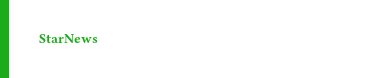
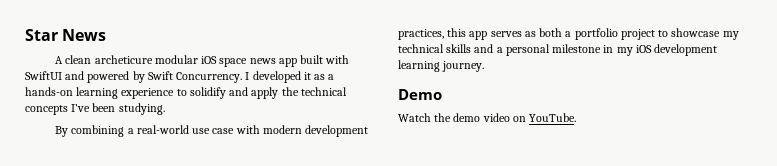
- StarNews
+ Star News
+ A clean archeticure modular iOS space news app built with SwiftUI and powered by Swift Concurrency. I developed it as a hands-on learning experience to solidify and apply the technical concepts I’ve been studying.
+ By combining a real-world use case with modern development practices, this app serves as both a portfolio project to showcase my technical skills and a personal milestone in my iOS development learning journey.
+ Demo
+ Watch the demo video on YouTube.

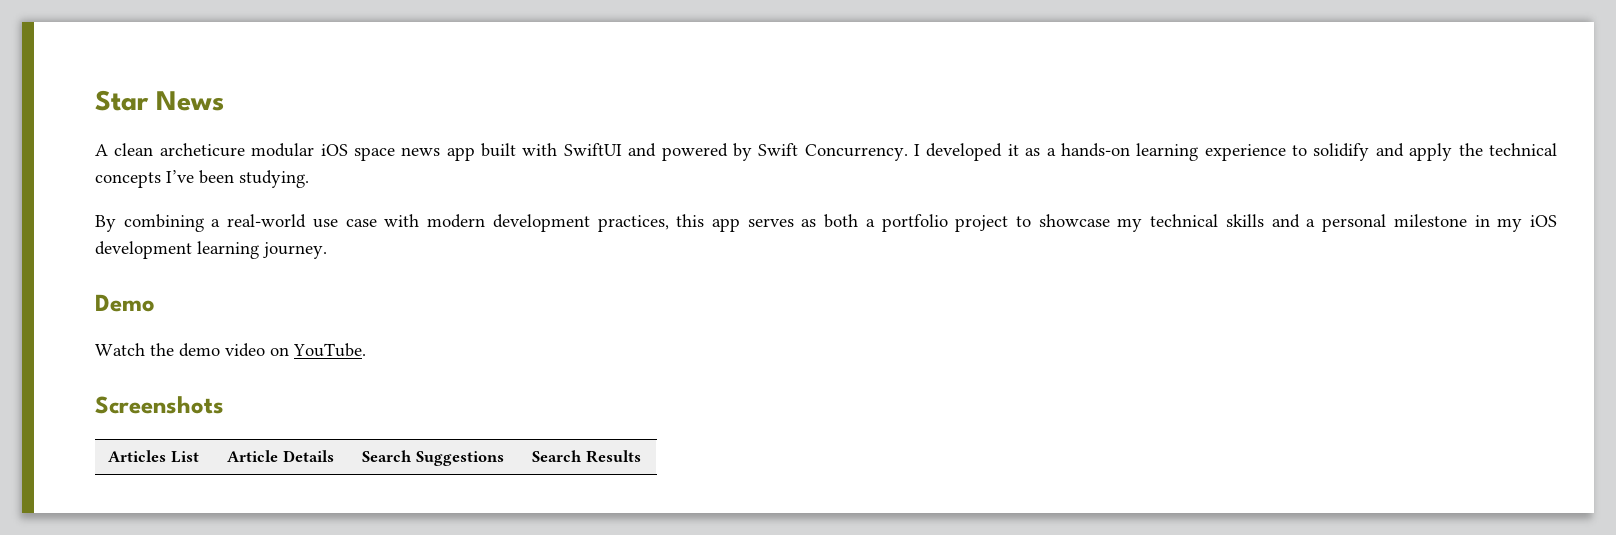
+ Screenshots
+ Articles List | Article Details | Search Suggestions | Search Results

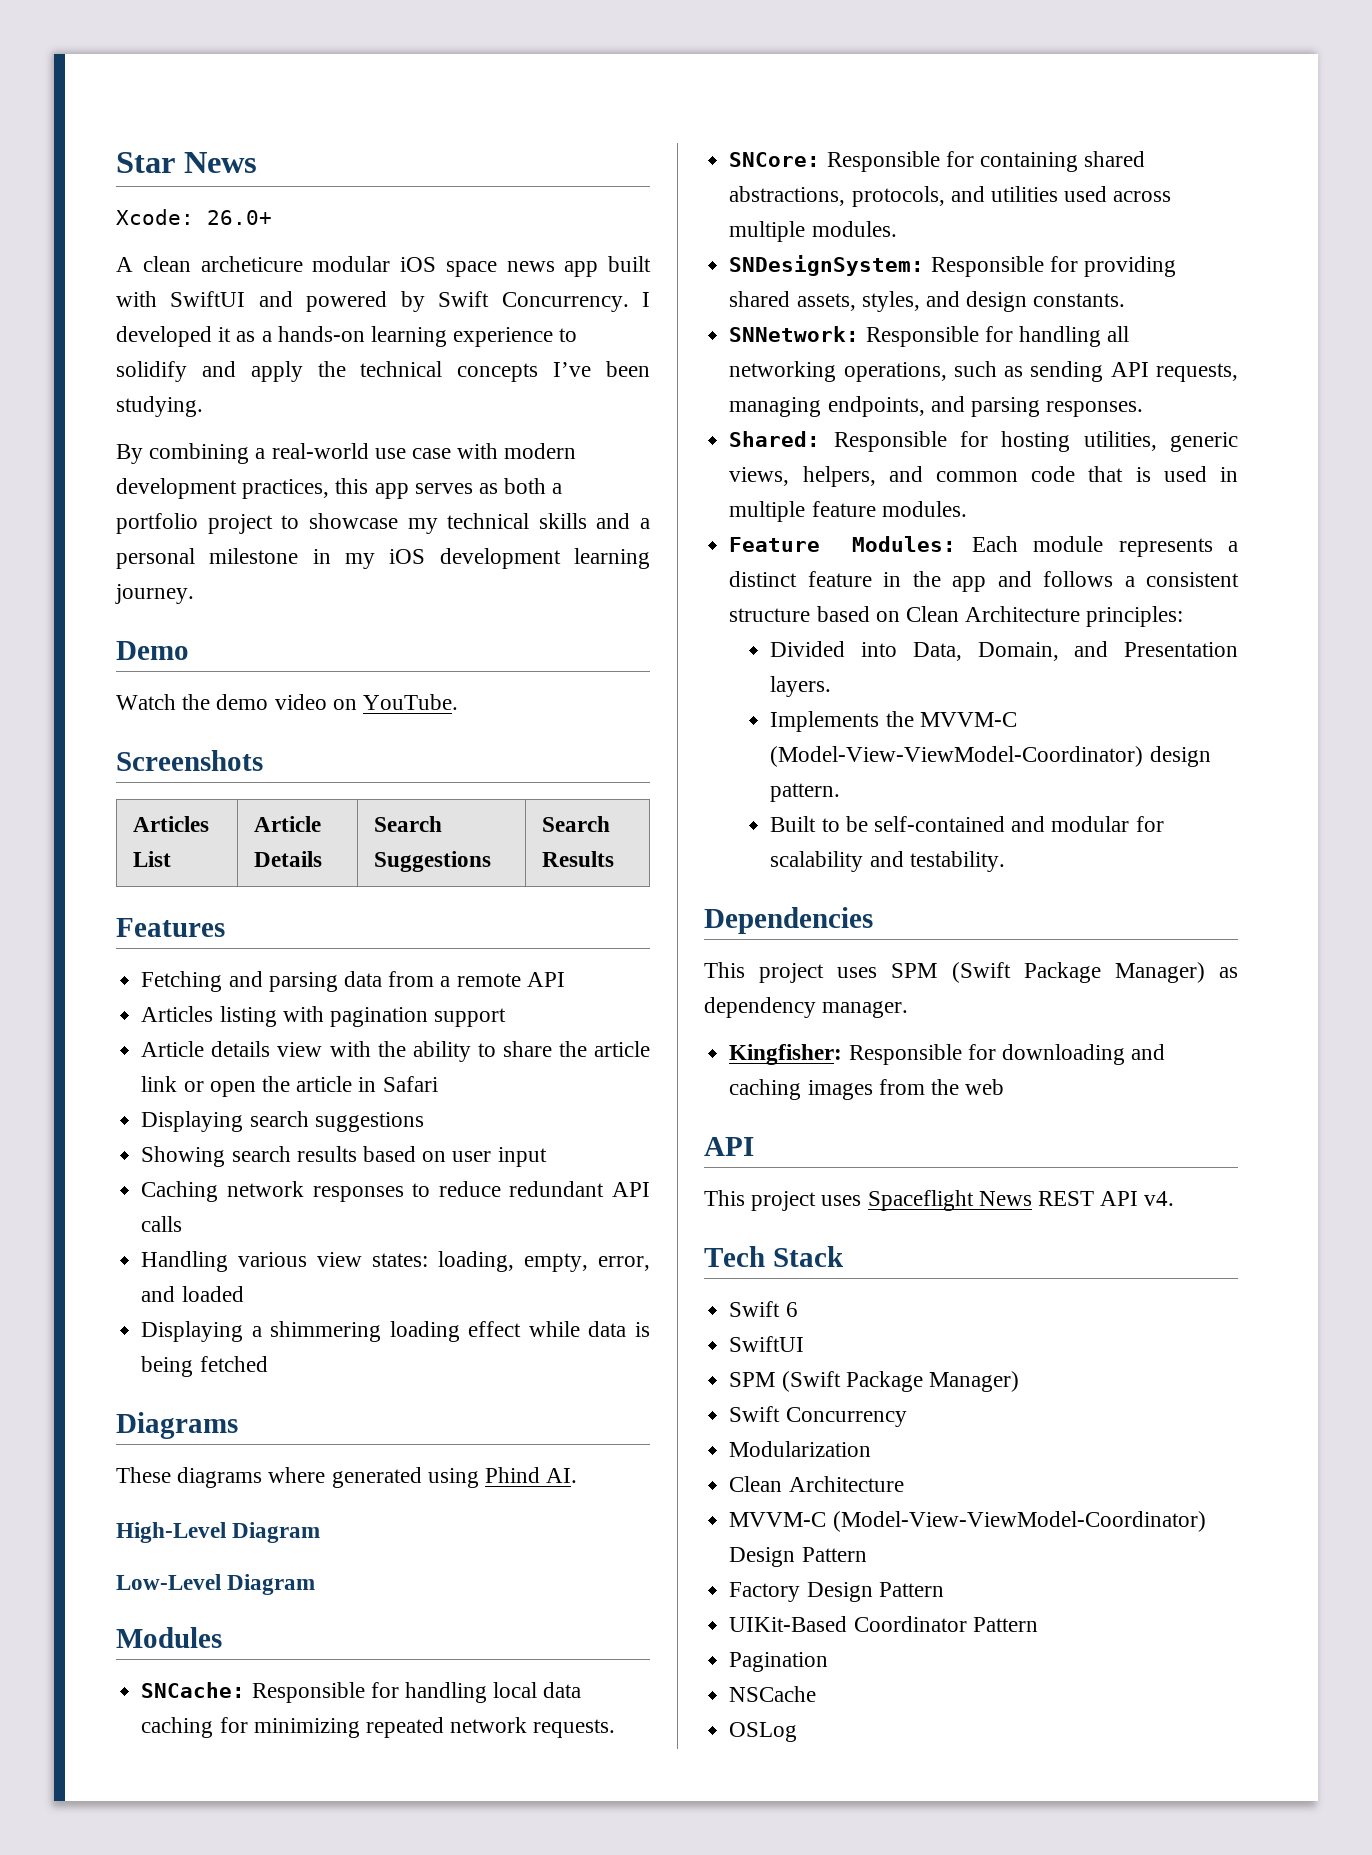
+ Xcode: 26.0+
+ Features
+ Fetching and parsing data from a remote API
+ Articles listing with pagination support
+ Article details view with the ability to share the article link or open the article in Safari
+ Displaying search suggestions
+ Showing search results based on user input
+ Caching network responses to reduce redundant API calls
+ Handling various view states: loading, empty, error, and loaded
+ Displaying a shimmering loading effect while data is being fetched
+ Diagrams
+ These diagrams where generated using Phind AI.
+ High-Level Diagram
+ Low-Level Diagram
+ Modules
+ SNCache: Responsible for handling local data caching for minimizing repeated network requests.
+ SNCore: Responsible for containing shared abstractions, protocols, and utilities used across multiple modules.
+ SNDesignSystem: Responsible for providing shared assets, styles, and design constants.
+ SNNetwork: Responsible for handling all networking operations, such as sending API requests, managing endpoints, and parsing responses.
+ Shared: Responsible for hosting utilities, generic views, helpers, and common code that is used in multiple feature modules.
+ Feature Modules: Each module represents a distinct feature in the app and follows a consistent structure based on Clean Architecture principles:
+ Divided into Data, Domain, and Presentation layers.
+ Implements the MVVM-C (Model-View-ViewModel-Coordinator) design pattern.
+ Built to be self-contained and modular for scalability and testability.
+ Dependencies
+ This project uses SPM (Swift Package Manager) as dependency manager.
+ Kingfisher: Responsible for downloading and caching images from the web
+ API
+ This project uses Spaceflight News REST API v4.
+ Tech Stack
+ Swift 6
+ SwiftUI
+ SPM (Swift Package Manager)
+ Swift Concurrency
+ Modularization
+ Clean Architecture
+ MVVM-C (Model-View-ViewModel-Coordinator) Design Pattern
+ Factory Design Pattern
+ UIKit-Based Coordinator Pattern
+ Pagination
+ NSCache
+ OSLog

